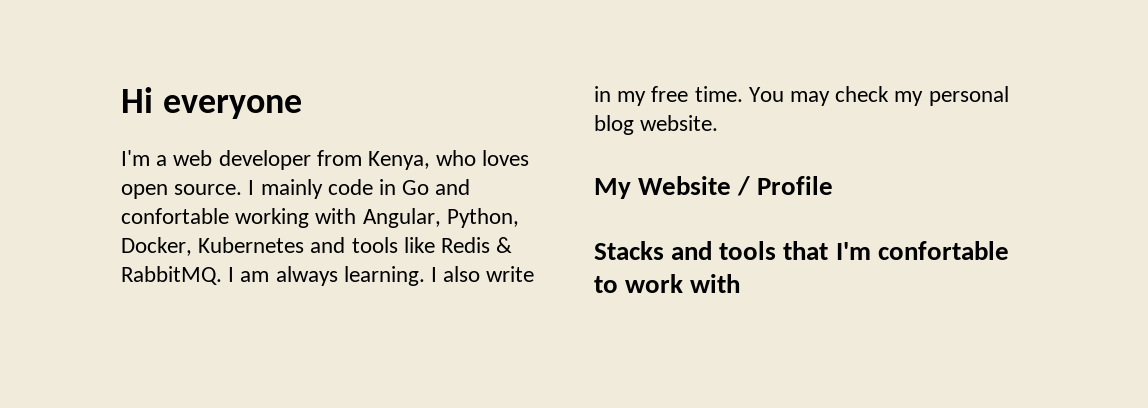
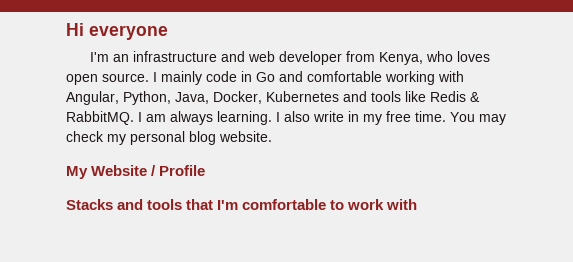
- I'm a web developer from Kenya, who loves open source.
+ I'm an infrastructure and web developer from Kenya, who loves open source.
- I mainly code in Go and confortable working with Angular, Python, Docker, Kubernetes and tools like Redis & RabbitMQ.
+ I mainly code in Go and comfortable working with Angular, Python, Java, Docker, Kubernetes and tools like Redis & RabbitMQ.
- Stacks and tools that I'm confortable to work with
+ Stacks and tools that I'm comfortable to work with

